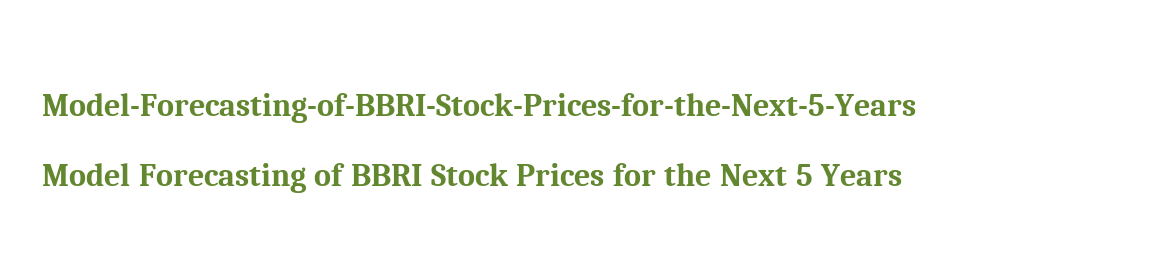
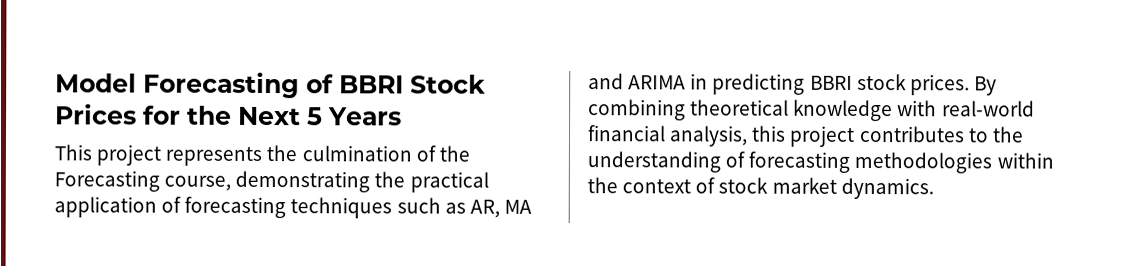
- Model-Forecasting-of-BBRI-Stock-Prices-for-the-Next-5-Years
+ This project represents the culmination of the Forecasting course, demonstrating the practical application of forecasting techniques such as AR, MA and ARIMA in predicting BBRI stock prices. By combining theoretical knowledge with real-world financial analysis, this project contributes to the understanding of forecasting methodologies within the context of stock market dynamics.

